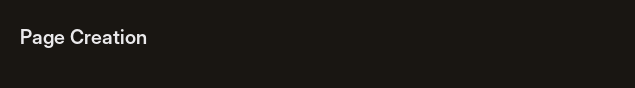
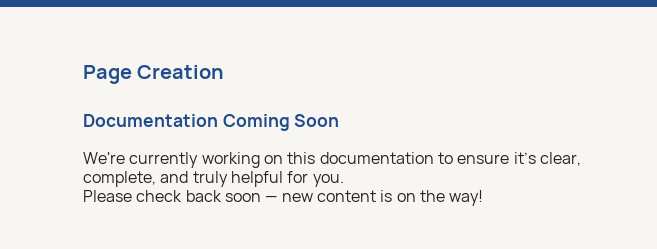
+ Documentation Coming Soon
+ We're currently working on this documentation to ensure it’s clear, complete, and truly helpful for you.
+ Please check back soon — new content is on the way!

